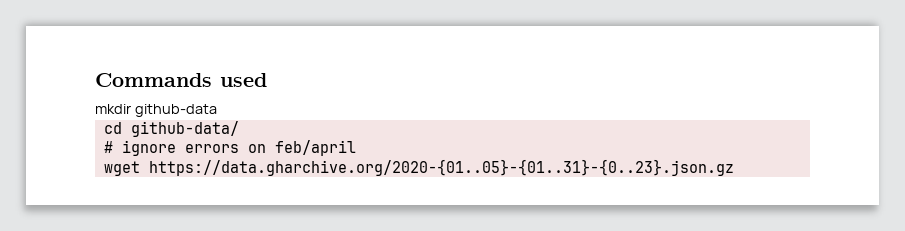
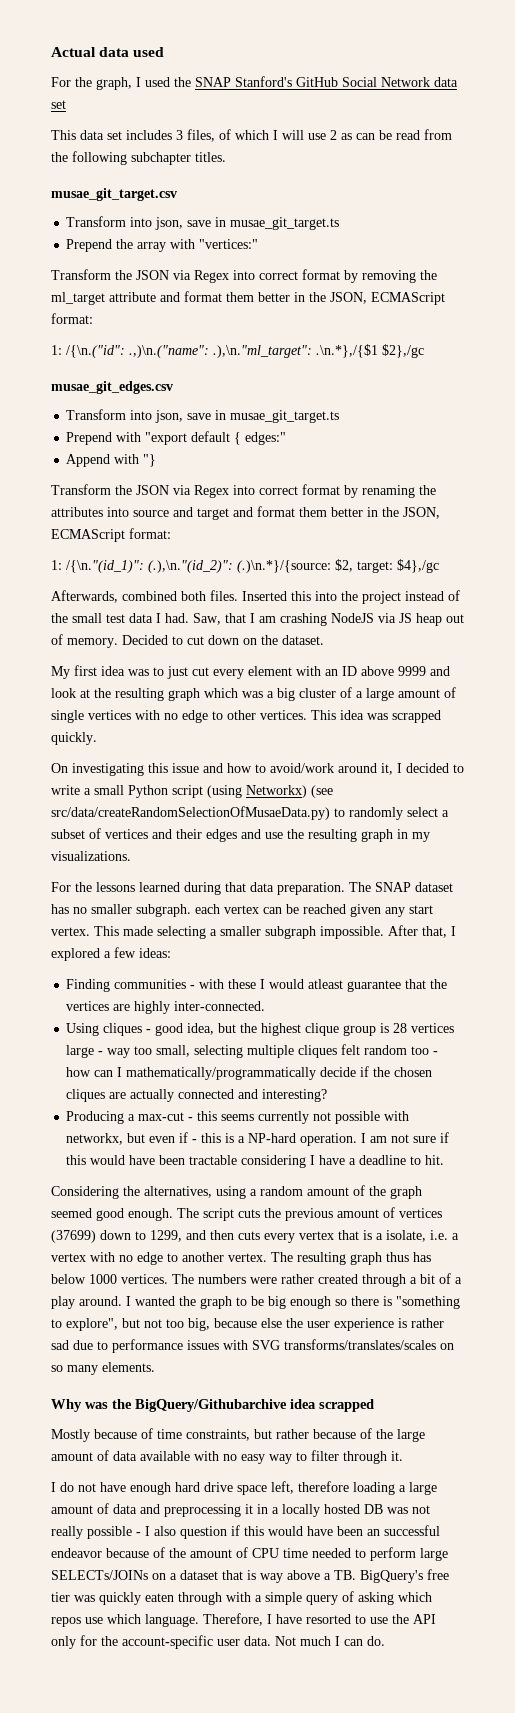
- Commands used
+ Actual data used
- mkdir github-data
- cd github-data/
- # ignore errors on feb/april
- wget https://data.gharchive.org/2020-{01..05}-{01..31}-{0..23}.json.gz
+ For the graph, I used the SNAP Stanford's GitHub Social Network data set
+ This data set includes 3 files, of which I will use 2 as can be read from the following subchapter titles.
+ musae_git_target.csv
+ Transform into json, save in musae_git_target.ts
+ Prepend the array with "vertices:"
+ Transform the JSON via Regex into correct format by removing the ml_target attribute and format them better in the JSON, ECMAScript format:
+ 1: /{\n.("id": .,)\n.("name": .),\n."ml_target": .\n.*},/{$1 $2},/gc
+ musae_git_edges.csv
+ Transform into json, save in musae_git_target.ts
+ Prepend with "export default { edges:"
+ Append with "}
+ Transform the JSON via Regex into correct format by renaming the attributes into source and target and format them better in the JSON, ECMAScript format:
+ 1: /{\n."(id_1)": (.),\n."(id_2)": (.)\n.*}/{source: $2, target: $4},/gc
+ Afterwards, combined both files. Inserted this into the project instead of the small test data I had. Saw, that I am crashing NodeJS via JS heap out of memory. Decided to cut down on the dataset.
+ My first idea was to just cut every element with an ID above 9999 and look at the resulting graph which was a big cluster of a large amount of single vertices with no edge to other vertices. This idea was scrapped quickly.
+ On investigating this issue and how to avoid/work around it, I decided to write a small Python script (using Networkx) (see src/data/createRandomSelectionOfMusaeData.py) to randomly select a subset of vertices and their edges and use the resulting graph in my visualizations.
+ For the lessons learned during that data preparation. The SNAP dataset has no smaller subgraph. each vertex can be reached given any start vertex. This made selecting a smaller subgraph impossible. After that, I explored a few ideas:
+ Finding communities - with these I would atleast guarantee that the vertices are highly inter-connected.
+ Using cliques - good idea, but the highest clique group is 28 vertices large - way too small, selecting multiple cliques felt random too - how can I mathematically/programmatically decide if the chosen cliques are actually connected and interesting?
+ Producing a max-cut - this seems currently not possible with networkx, but even if - this is a NP-hard operation. I am not sure if this would have been tractable considering I have a deadline to hit.
+ Considering the alternatives, using a random amount of the graph seemed good enough. The script cuts the previous amount of vertices (37699) down to 1299, and then cuts every vertex that is a isolate, i.e. a vertex with no edge to another vertex. The resulting graph thus has below 1000 vertices. The numbers were rather created through a bit of a play around. I wanted the graph to be big enough so there is "something to explore", but not too big, because else the user experience is rather sad due to performance issues with SVG transforms/translates/scales on so many elements.
+ Why was the BigQuery/Githubarchive idea scrapped
+ Mostly because of time constraints, but rather because of the large amount of data available with no easy way to filter through it.
+ I do not have enough hard drive space left, therefore loading a large amount of data and preprocessing it in a locally hosted DB was not really possible - I also question if this would have been an successful endeavor because of the amount of CPU time needed to perform large SELECTs/JOINs on a dataset that is way above a TB. BigQuery's free tier was quickly eaten through with a simple query of asking which repos use which language. Therefore, I have resorted to use the API only for the account-specific user data. Not much I can do.

